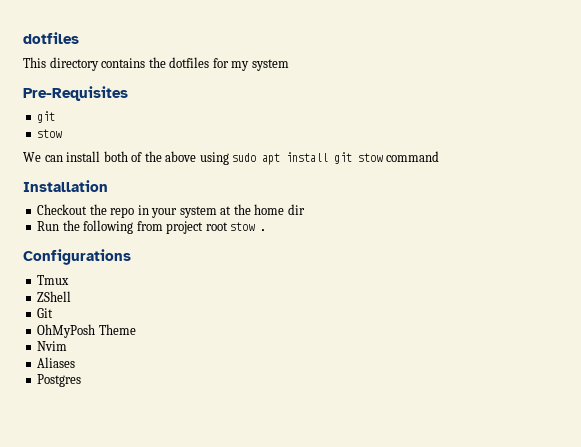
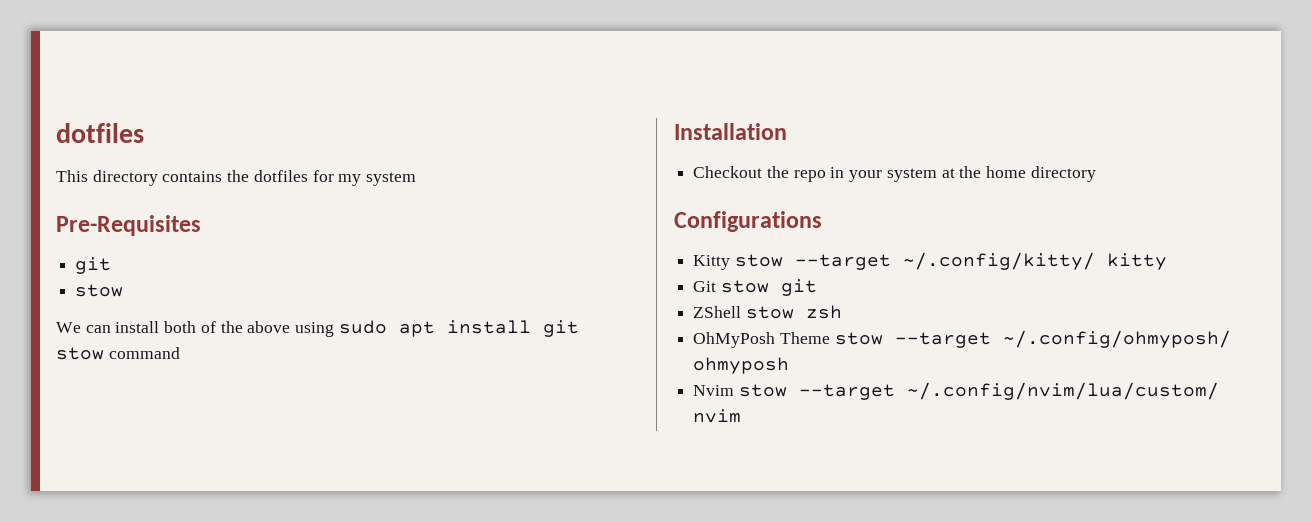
- Checkout the repo in your system at the home dir
- Run the following from project root stow .
+ Checkout the repo in your system at the home directory
  Configurations
- Tmux
+ Kitty stow --target ~/.config/kitty/ kitty
+ Git stow git
- ZShell
- Git
+ ZShell stow zsh
- OhMyPosh Theme
- Nvim
- Aliases
- Postgres
+ OhMyPosh Theme stow --target ~/.config/ohmyposh/ ohmyposh
+ Nvim stow --target ~/.config/nvim/lua/custom/ nvim

